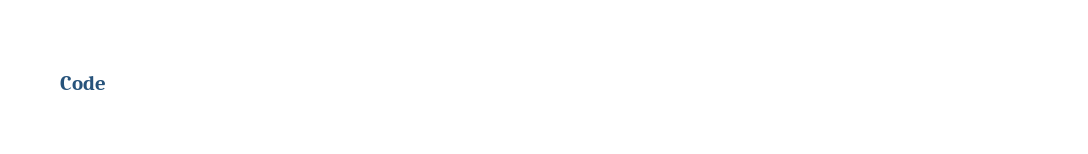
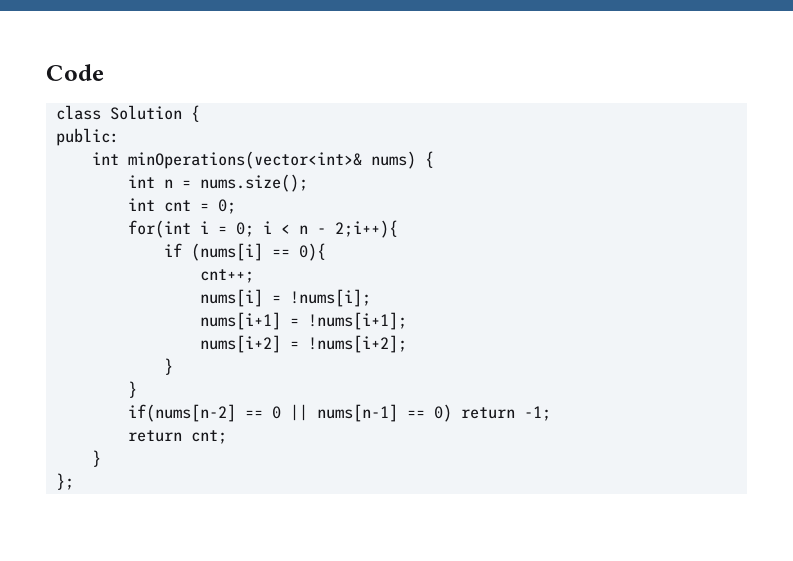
+ class Solution {
+ public:
+ int minOperations(vector<int>& nums) {
+ int n = nums.size();
+ int cnt = 0;
+ for(int i = 0; i < n - 2;i++){
+ if (nums[i] == 0){
+ cnt++;
+ nums[i] = !nums[i];
+ nums[i+1] = !nums[i+1];
+ nums[i+2] = !nums[i+2];
+ }
+ }
+ if(nums[n-2] == 0 || nums[n-1] == 0) return -1;
+ return cnt;
+ }
+ };

